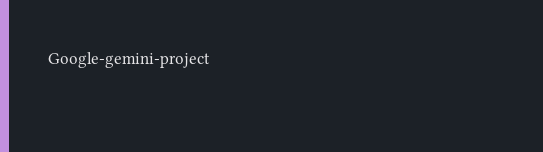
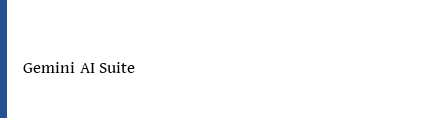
- Google-gemini-project
+ Gemini AI Suite

